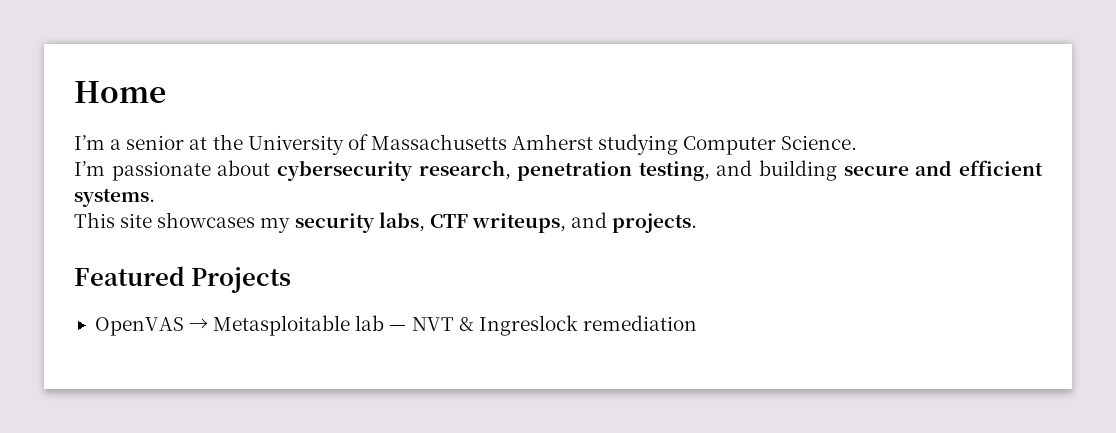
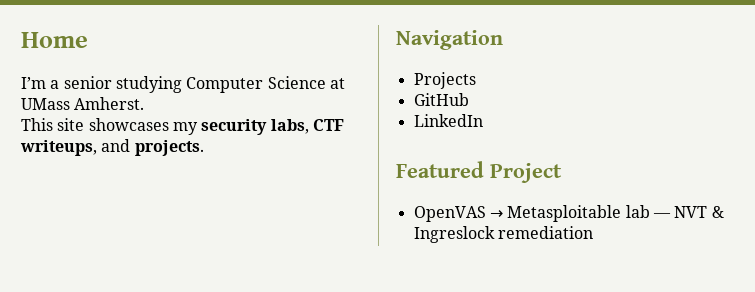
- I’m a senior at the University of Massachusetts Amherst studying Computer Science.
- I’m passionate about cybersecurity research, penetration testing, and building secure and efficient systems.
+ I’m a senior studying Computer Science at UMass Amherst.
+ Navigation
+ Projects
+ GitHub
+ LinkedIn
- Featured Projects
+ Featured Project

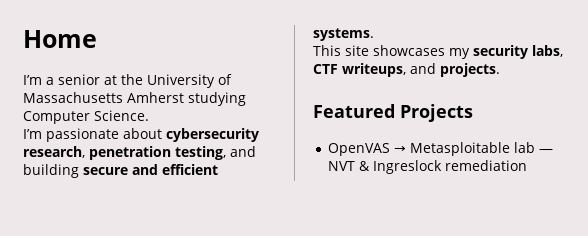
- I’m a senior studying Computer Science at UMass Amherst.
+ I’m a senior at the University of Massachusetts Amherst studying Computer Science.
+ I’m passionate about cybersecurity research, penetration testing, and building secure and efficient systems.
- Navigation
- Projects
+ Featured Projects
- GitHub
- LinkedIn
- Featured Project

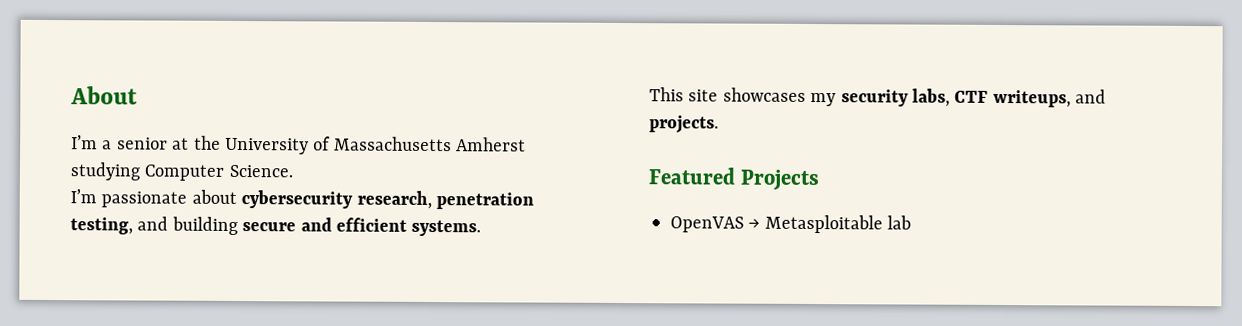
- Home
+ About
- OpenVAS → Metasploitable lab — NVT & Ingreslock remediation
+ OpenVAS → Metasploitable lab

